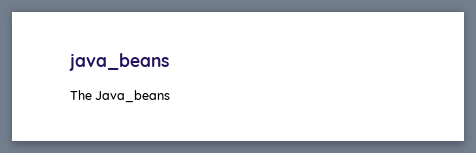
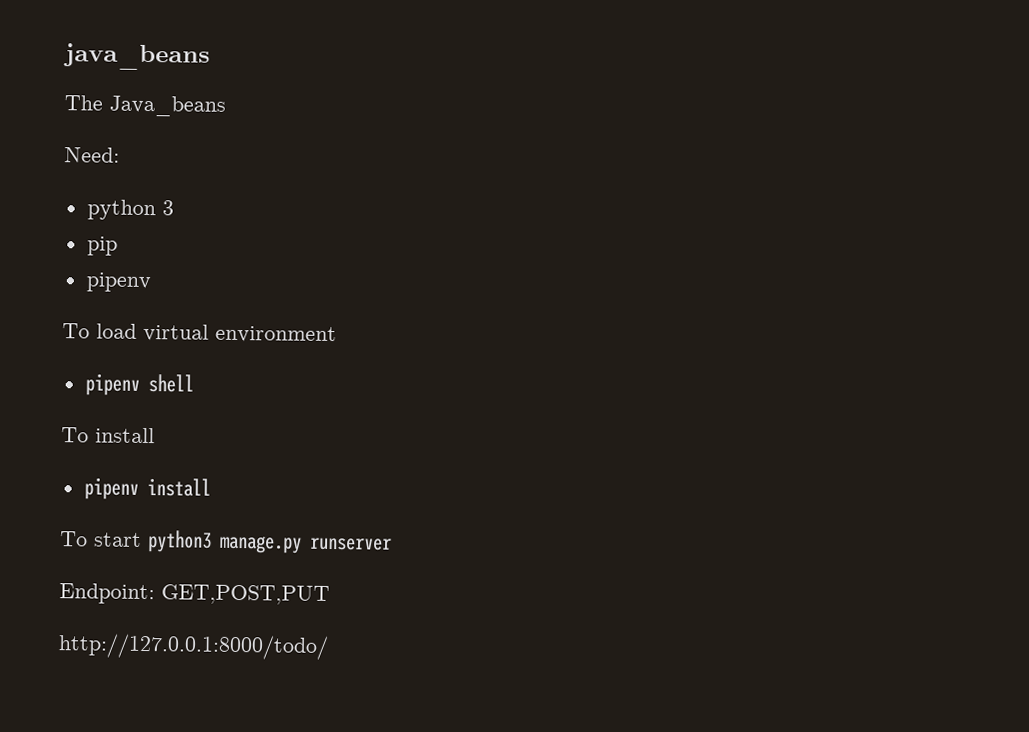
+ Need:
+ python 3
+ pip
+ pipenv
+ To load virtual environment
+ pipenv shell
+ To install
+ pipenv install
+ To start python3 manage.py runserver
+ Endpoint: GET,POST,PUT
+ http://127.0.0.1:8000/todo/

